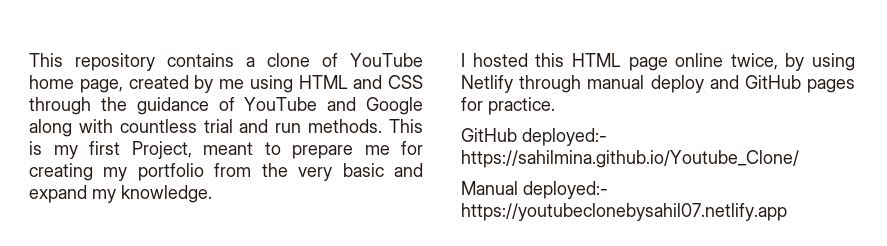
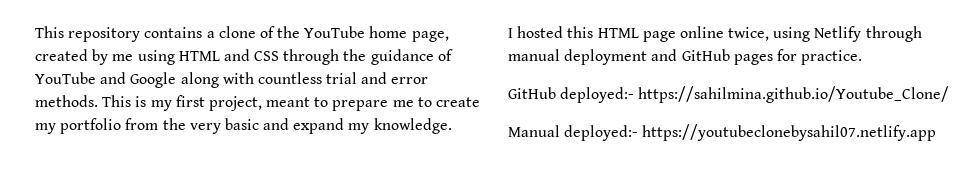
- This repository contains a clone of YouTube home page, created by me using HTML and CSS through the guidance of YouTube and Google along with countless trial and run methods.
+ This repository contains a clone of the YouTube home page, created by me using HTML and CSS through the guidance of YouTube and Google along with countless trial and error methods.
- This is my first Project, meant to prepare me for creating my portfolio from the very basic and expand my knowledge.
+ This is my first project, meant to prepare me to create my portfolio from the very basic and expand my knowledge.
- I hosted this HTML page online twice, by using Netlify through manual deploy and GitHub pages for practice.
+ I hosted this HTML page online twice, using Netlify through manual deployment and GitHub pages for practice.

